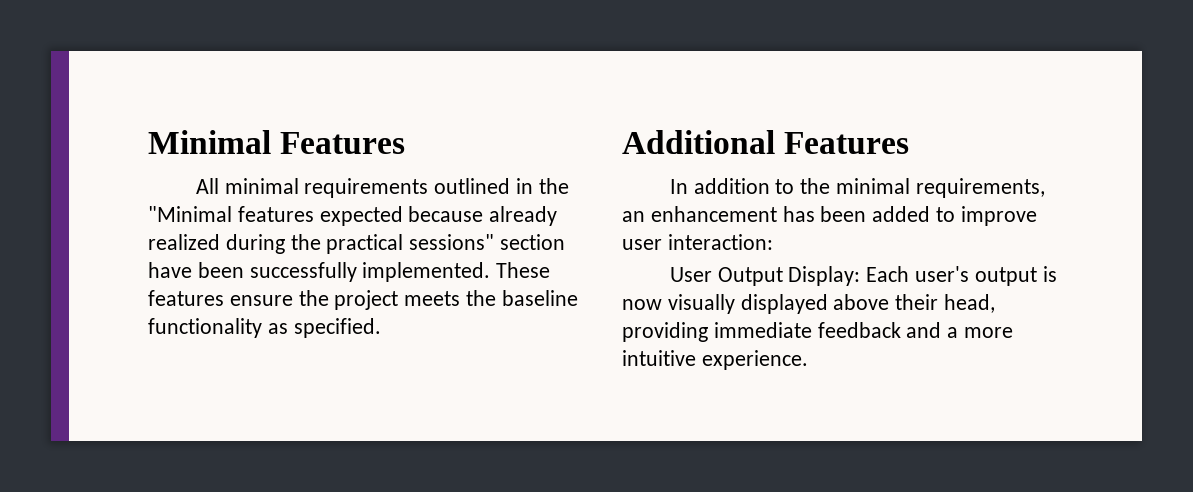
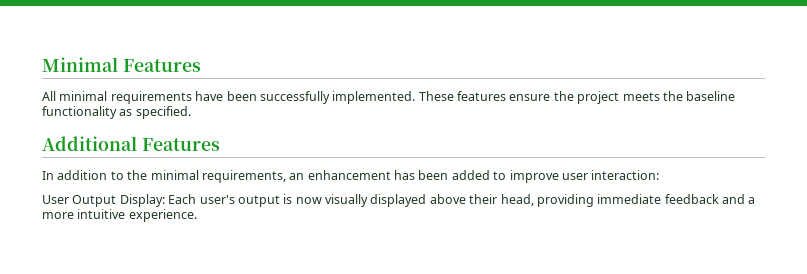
- All minimal requirements outlined in the "Minimal features expected because already realized during the practical sessions" section have been successfully implemented.
+ All minimal requirements have been successfully implemented.

